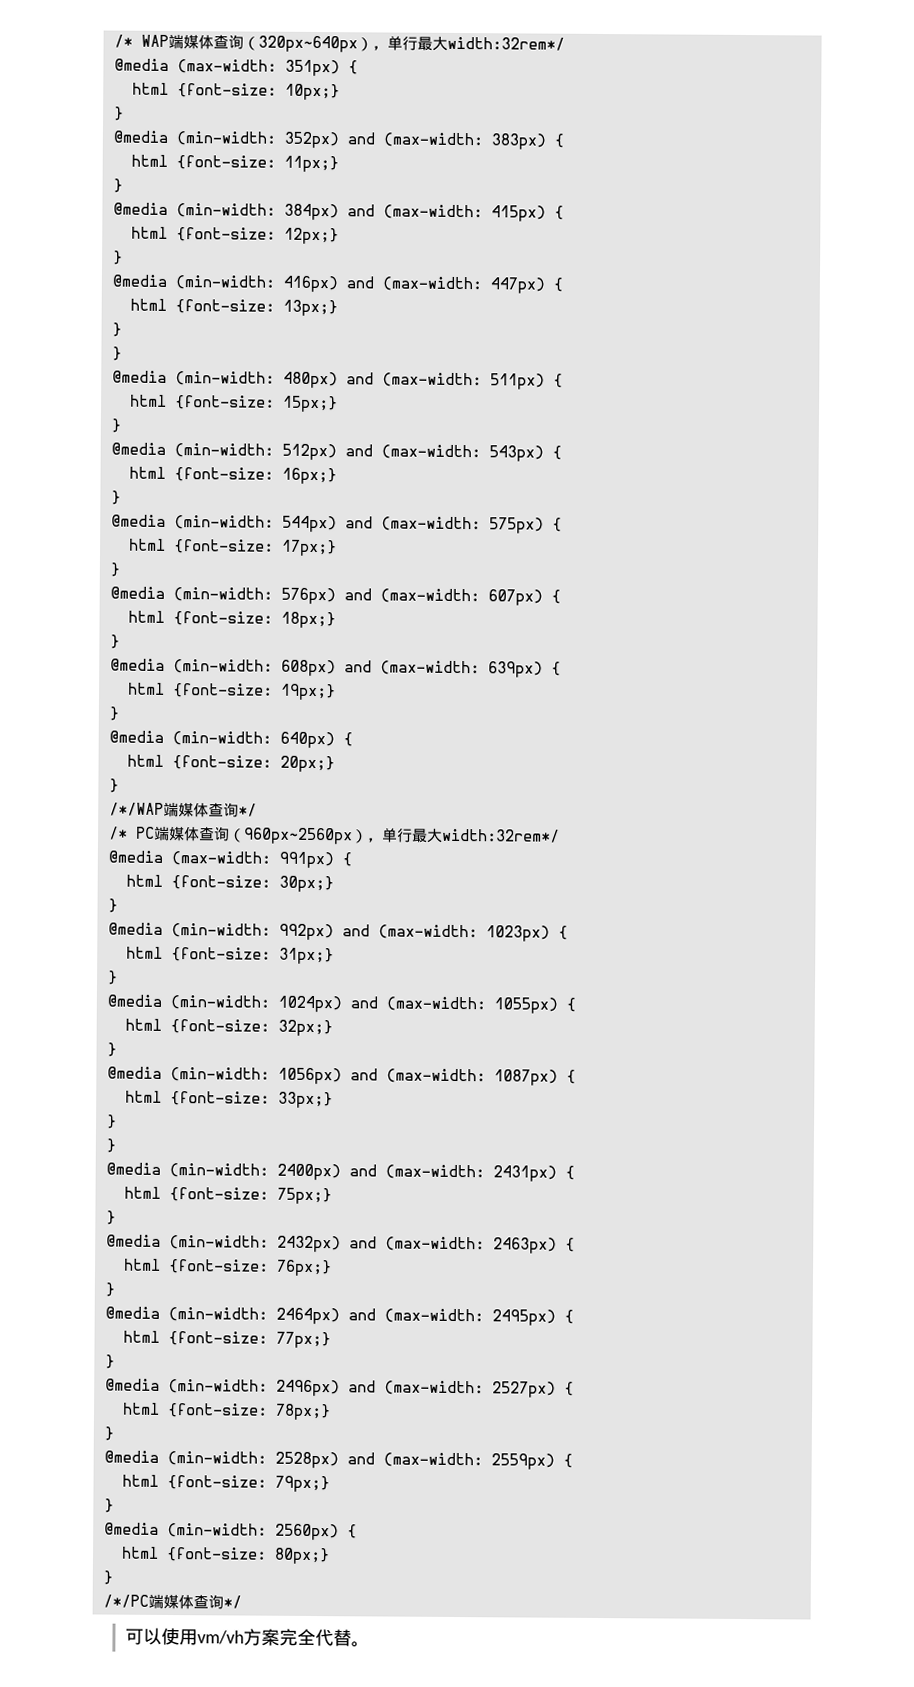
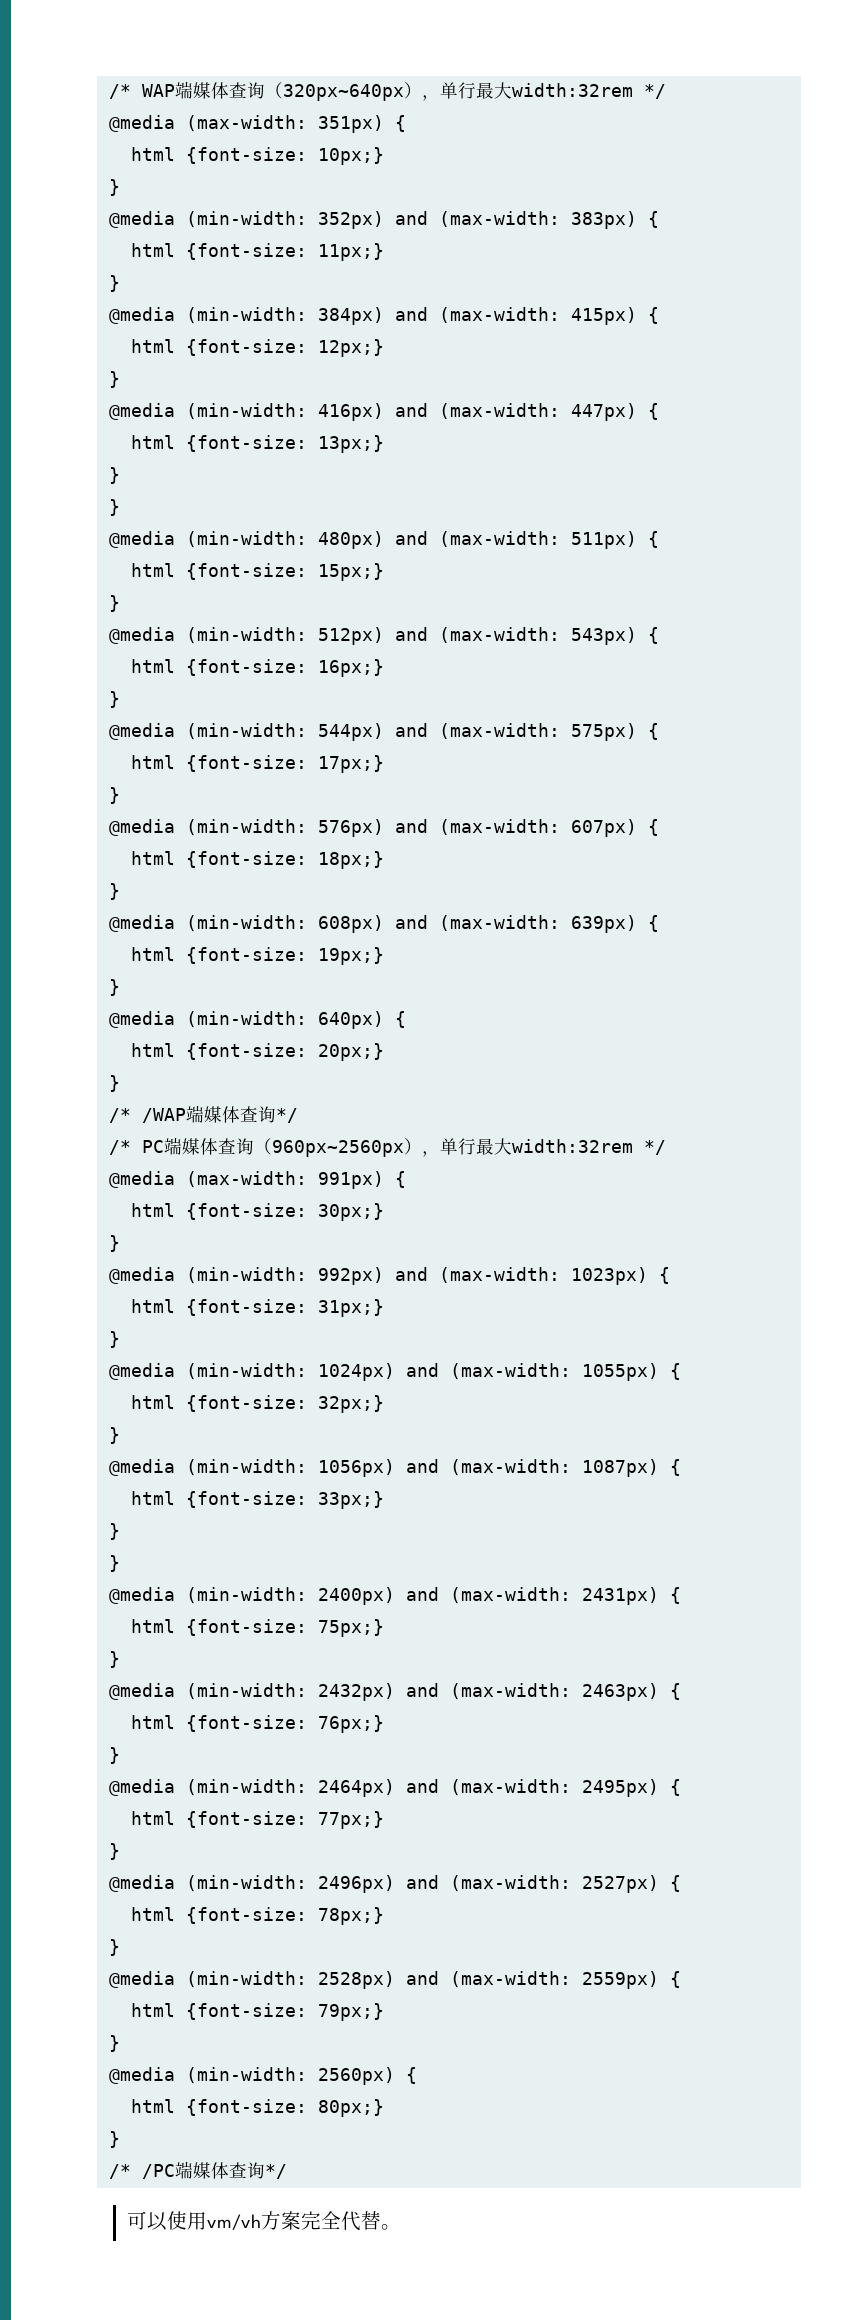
- /* WAP端媒体查询（320px~640px），单行最大width:32rem*/
+ /* WAP端媒体查询（320px~640px），单行最大width:32rem */
- /*/WAP端媒体查询*/
+ /* /WAP端媒体查询*/
- /* PC端媒体查询（960px~2560px），单行最大width:32rem*/
+ /* PC端媒体查询（960px~2560px），单行最大width:32rem */
- /*/PC端媒体查询*/
+ /* /PC端媒体查询*/

